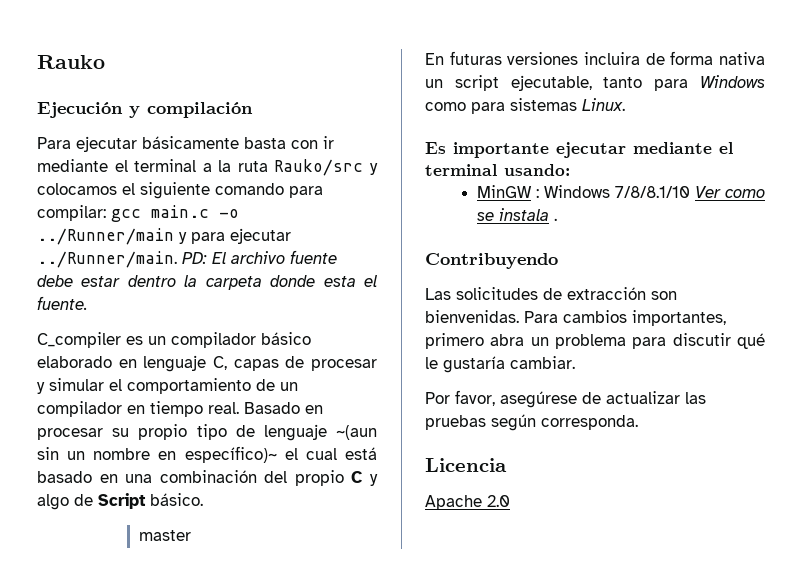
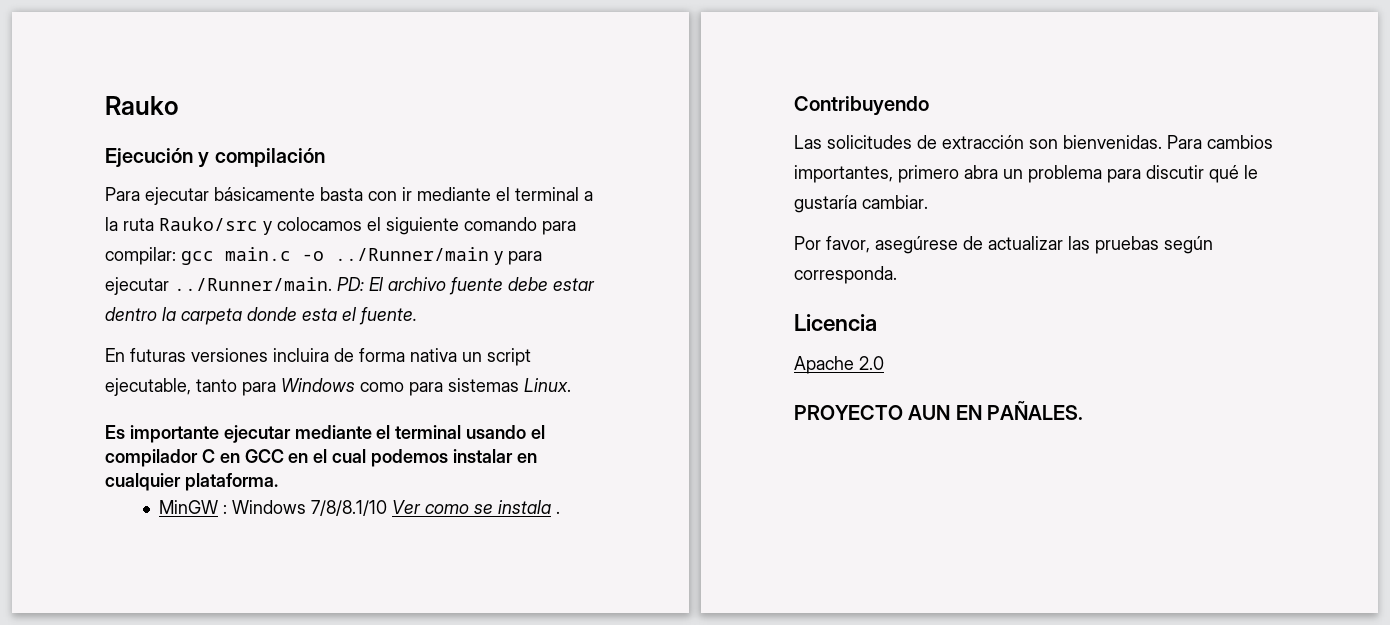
- C_compiler es un compilador básico elaborado en lenguaje C, capas de procesar y simular el comportamiento de un compilador en tiempo real. Basado en procesar su propio tipo de lenguaje ~(aun sin un nombre en específico)~ el cual está basado en una combinación del propio C y algo de Script básico.
- master
- Es importante ejecutar mediante el terminal usando:
+ Es importante ejecutar mediante el terminal usando el compilador C en GCC en el cual podemos instalar en cualquier plataforma.
+ PROYECTO AUN EN PAÑALES.

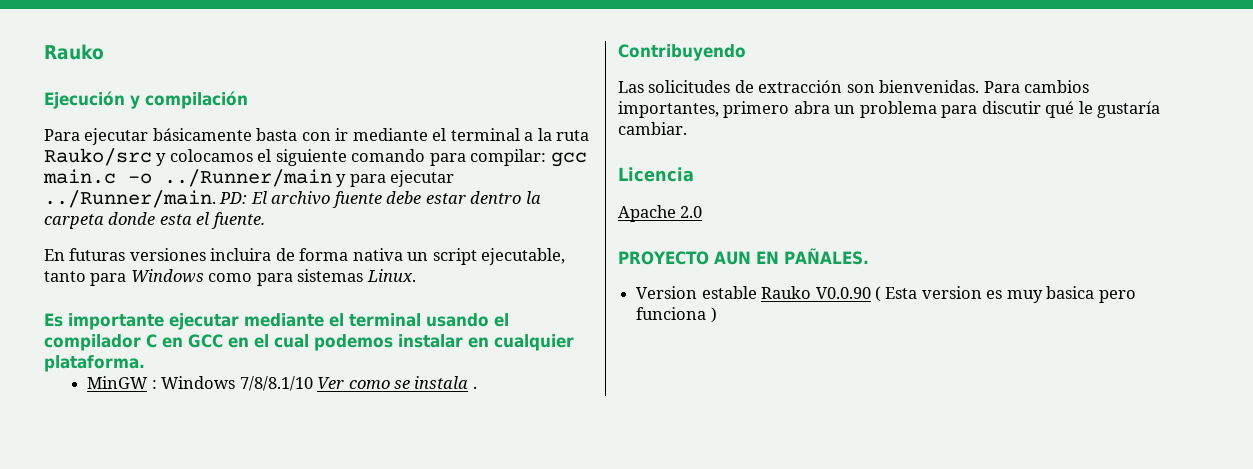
- Por favor, asegúrese de actualizar las pruebas según corresponda.
+ Version estable Rauko V0.0.90 ( Esta version es muy basica pero funciona )

